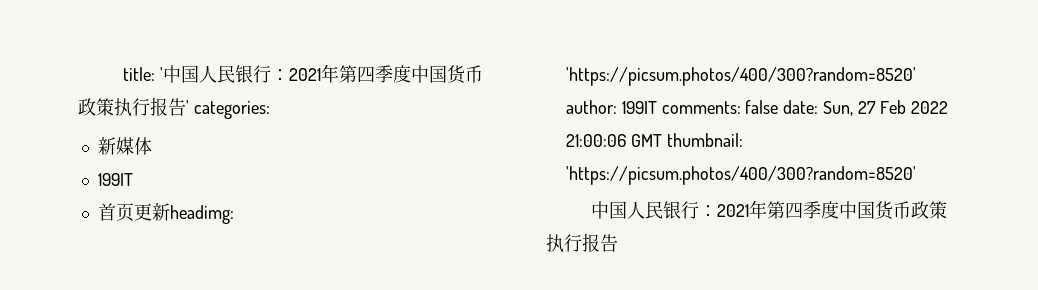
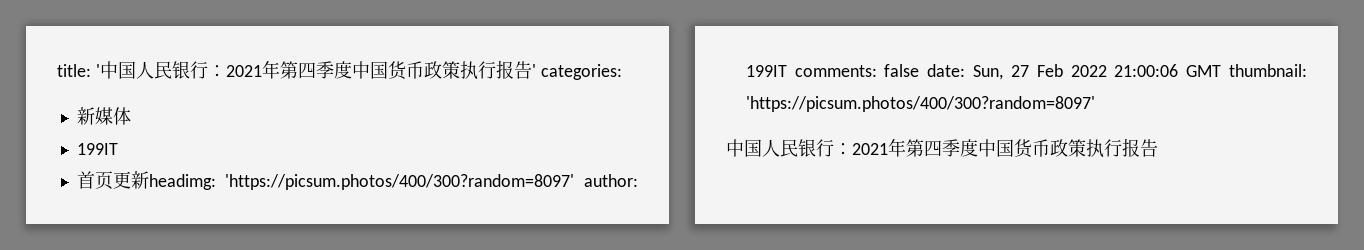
- 首页更新headimg: 'https://picsum.photos/400/300?random=8520' author: 199IT comments: false date: Sun, 27 Feb 2022 21:00:06 GMT thumbnail: 'https://picsum.photos/400/300?random=8520'
+ 首页更新headimg: 'https://picsum.photos/400/300?random=8097' author: 199IT comments: false date: Sun, 27 Feb 2022 21:00:06 GMT thumbnail: 'https://picsum.photos/400/300?random=8097'

